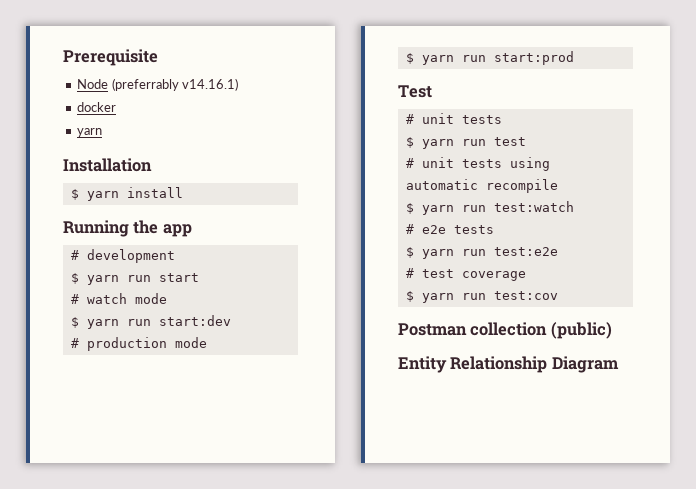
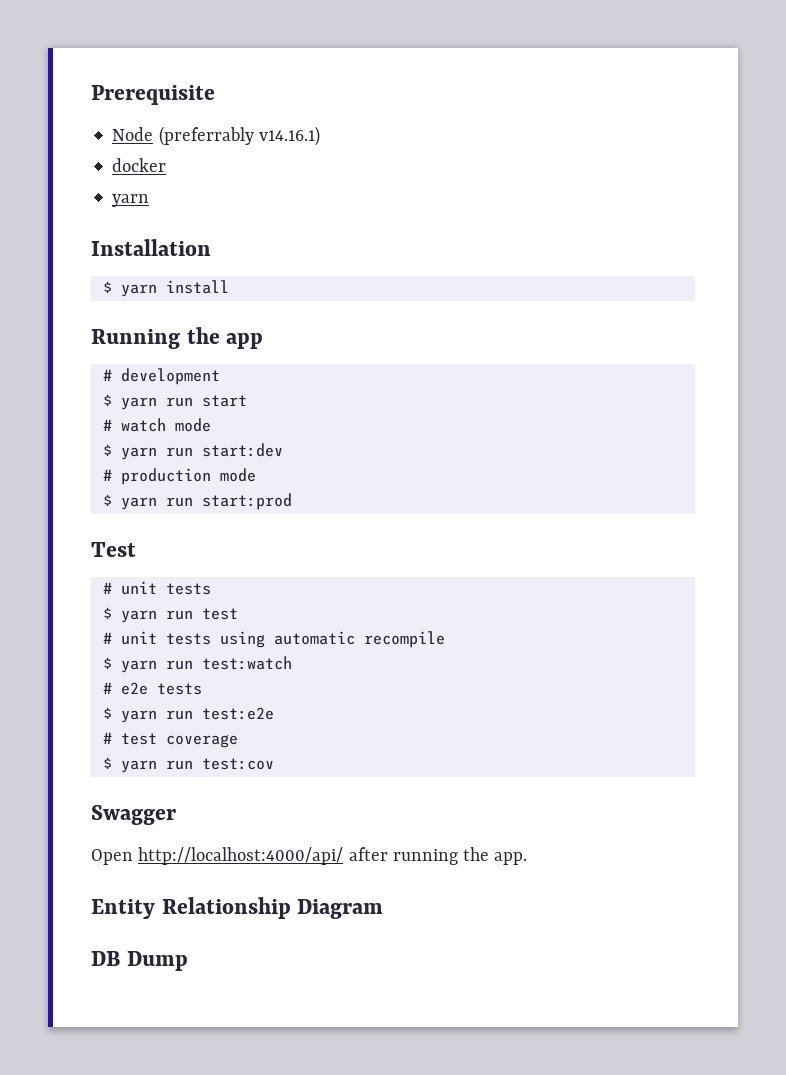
- Postman collection (public)
+ Swagger
+ Open http://localhost:4000/api/ after running the app.
+ DB Dump

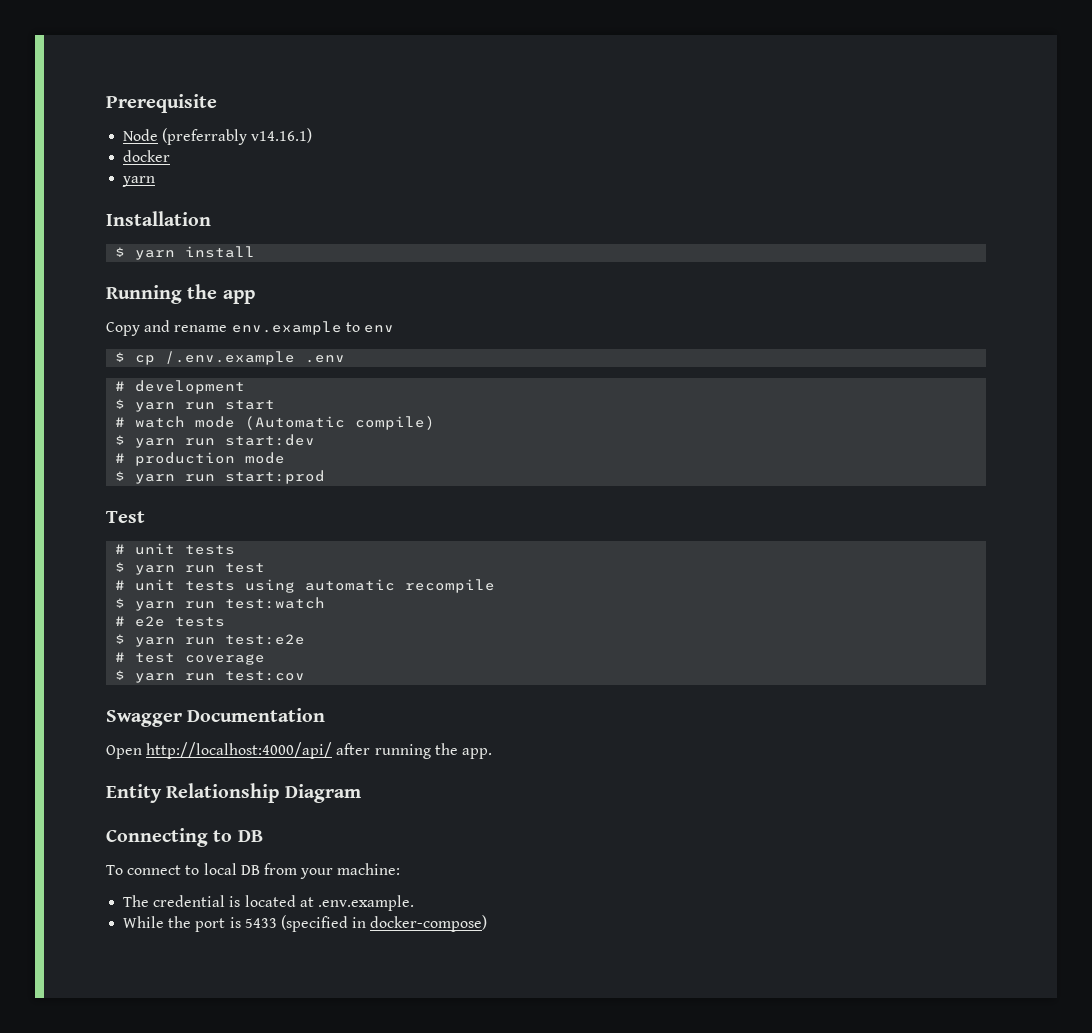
+ Copy and rename env.example to env
+ $ cp /.env.example .env
- # watch mode
+ # watch mode (Automatic compile)
- Swagger
+ Swagger Documentation
- DB Dump
+ Connecting to DB
+ To connect to local DB from your machine:
+ The credential is located at .env.example.
+ While the port is 5433 (specified in docker-compose)

